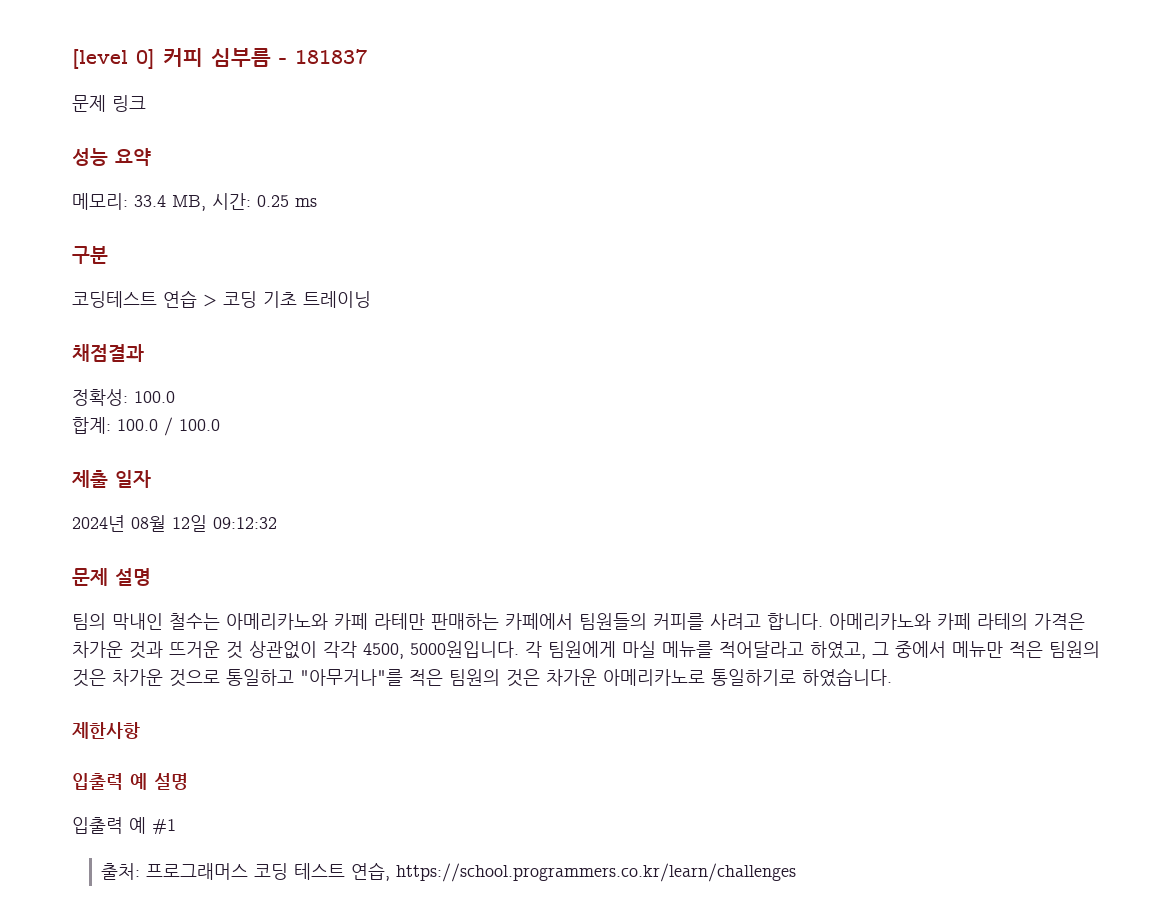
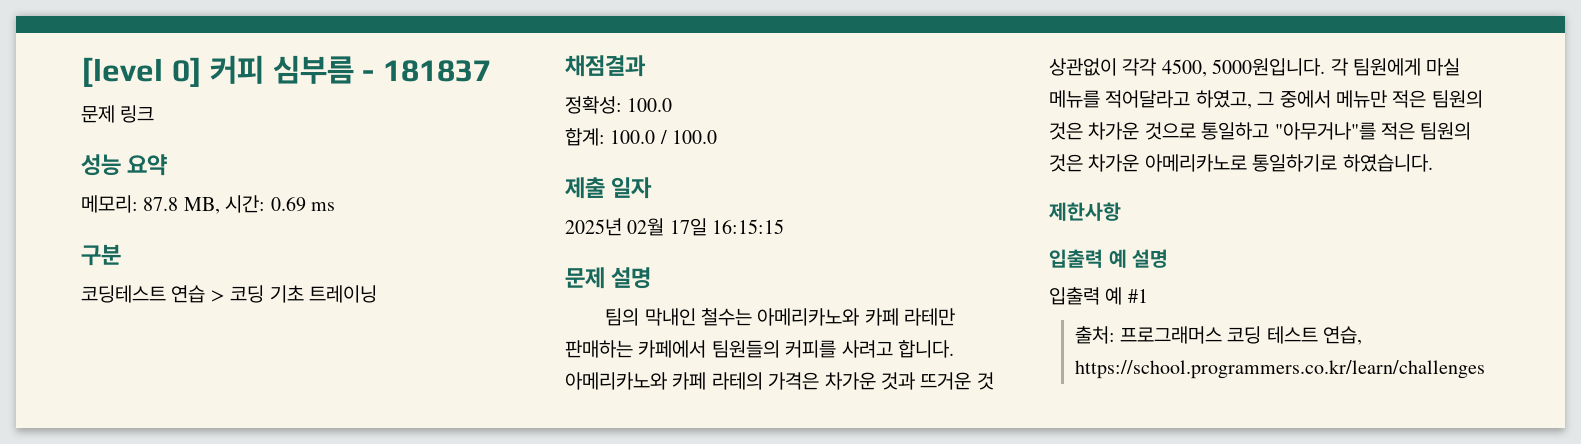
- 메모리: 33.4 MB, 시간: 0.25 ms
+ 메모리: 87.8 MB, 시간: 0.69 ms
- 2024년 08월 12일 09:12:32
+ 2025년 02월 17일 16:15:15

